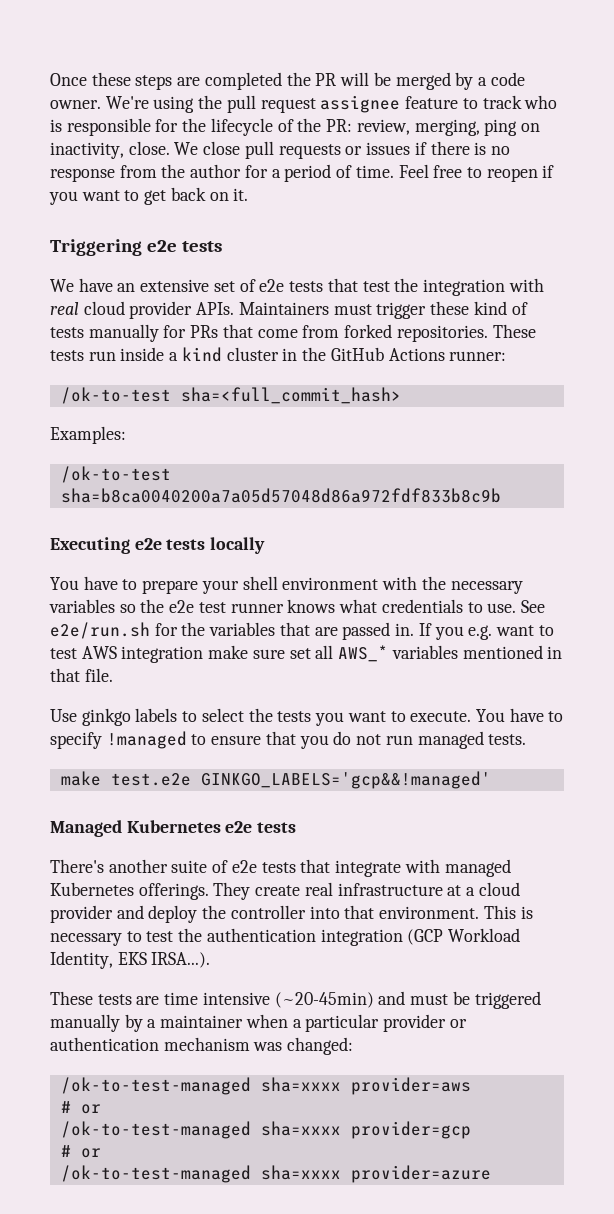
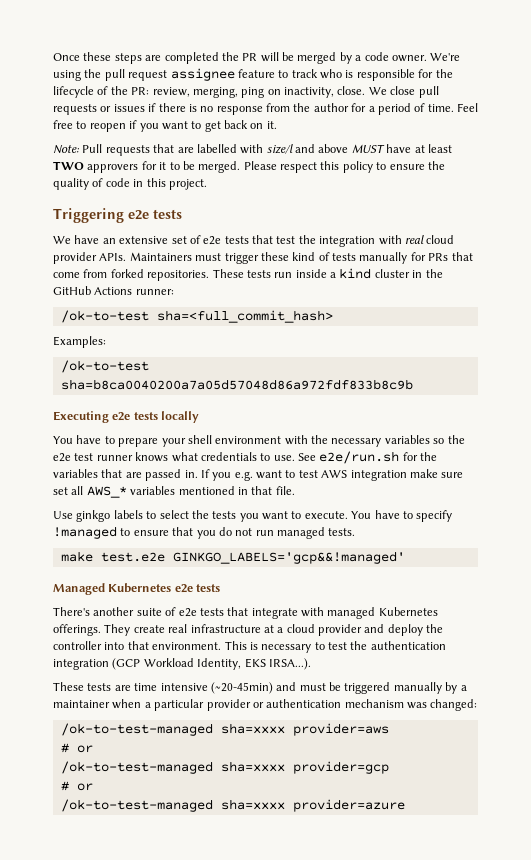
+ Note: Pull requests that are labelled with size/l and above MUST have at least TWO approvers for it to be merged. Please respect this policy to ensure the quality of code in this project.

